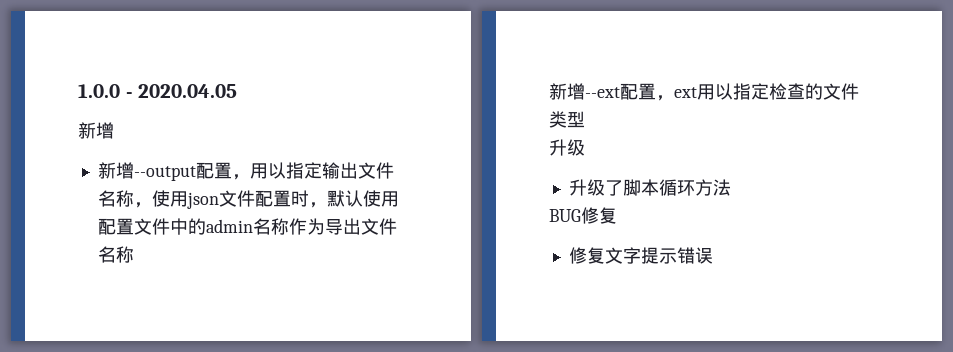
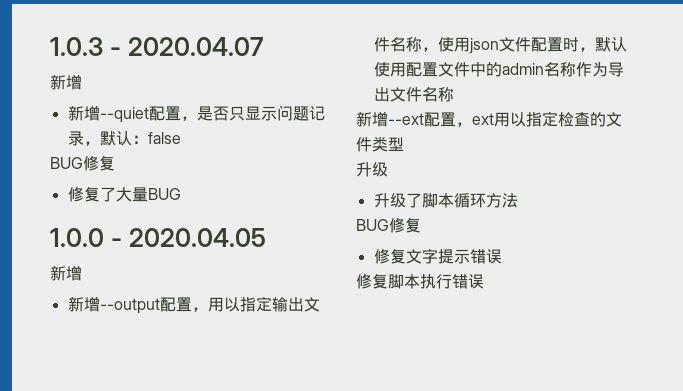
+ 1.0.3 - 2020.04.07
+ 新增
+ 新增--quiet配置，是否只显示问题记录，默认：false
+ BUG修复
+ 修复了大量BUG
+ 修复脚本执行错误

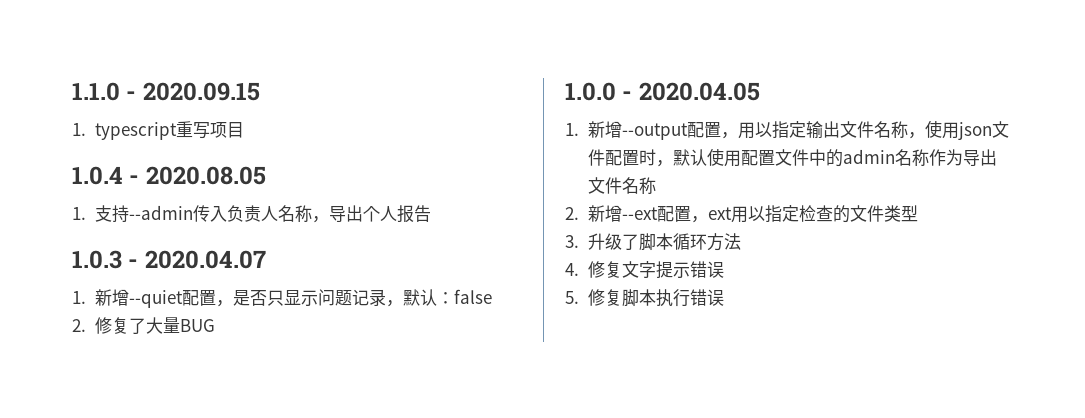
+ 1.1.0 - 2020.09.15
+ 1. typescript重写项目
+ 1.0.4 - 2020.08.05
+ 1.支持--admin传入负责人名称，导出个人报告
  1.0.3 - 2020.04.07
- 新增
- 新增--quiet配置，是否只显示问题记录，默认：false
- BUG修复
- 修复了大量BUG
+ 1.新增--quiet配置，是否只显示问题记录，默认：false
+ 2.修复了大量BUG
  1.0.0 - 2020.04.05
- 新增
- 新增--output配置，用以指定输出文件名称，使用json文件配置时，默认使用配置文件中的admin名称作为导出文件名称
+ 1.新增--output配置，用以指定输出文件名称，使用json文件配置时，默认使用配置文件中的admin名称作为导出文件名称
- 新增--ext配置，ext用以指定检查的文件类型
- 升级
- 升级了脚本循环方法
- BUG修复
- 修复文字提示错误
+ 2.新增--ext配置，ext用以指定检查的文件类型
+ 3.升级了脚本循环方法
+ 4.修复文字提示错误
- 修复脚本执行错误
+ 5.修复脚本执行错误

